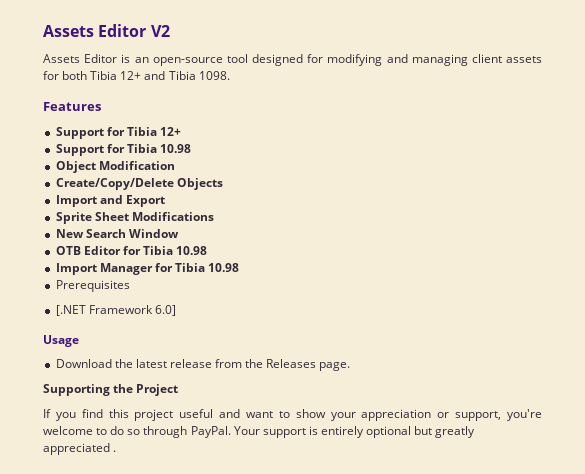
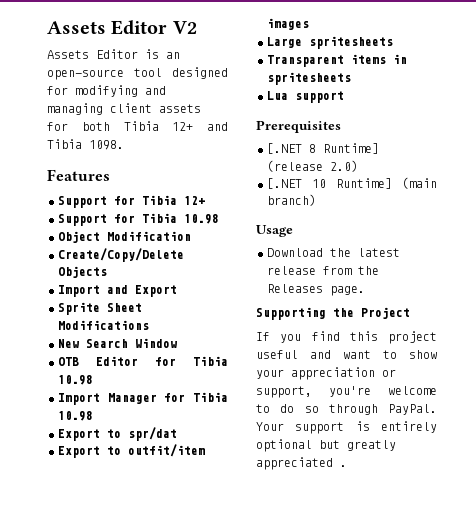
+ Export to spr/dat
+ Export to outfit/item images
+ Large spritesheets
+ Transparent items in spritesheets
+ Lua support
  Prerequisites
- [.NET Framework 6.0]
+ [.NET 8 Runtime] (release 2.0)
+ [.NET 10 Runtime] (main branch)

